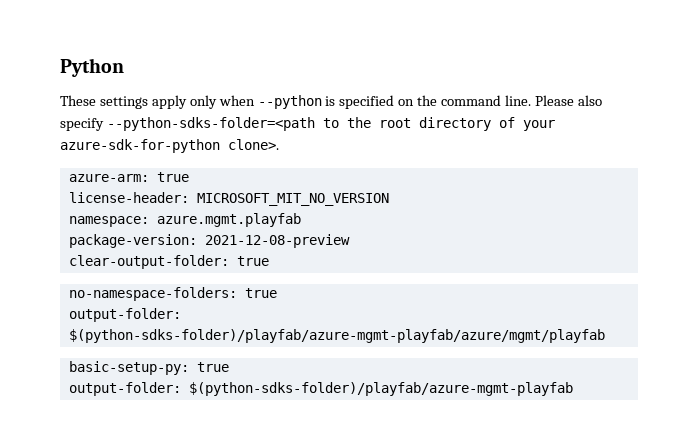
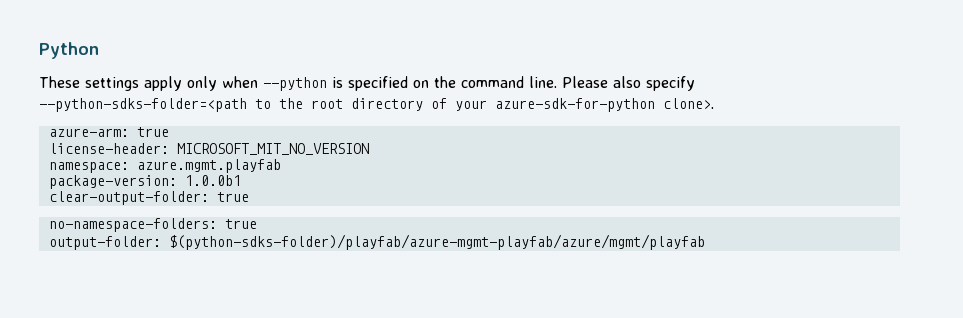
- package-version: 2021-12-08-preview
+ package-version: 1.0.0b1
- basic-setup-py: true
- output-folder: $(python-sdks-folder)/playfab/azure-mgmt-playfab

